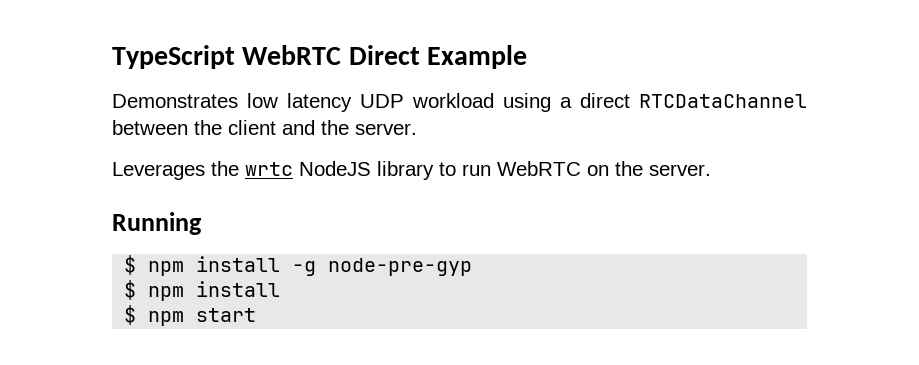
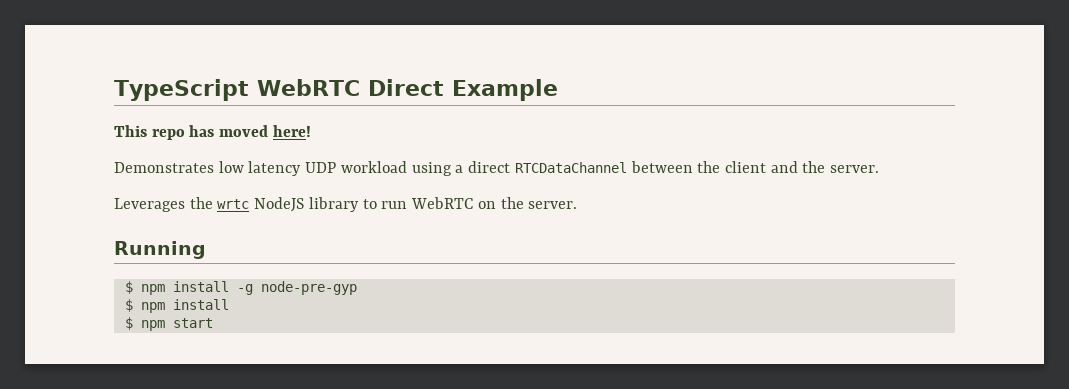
+ This repo has moved here!

